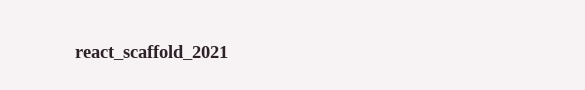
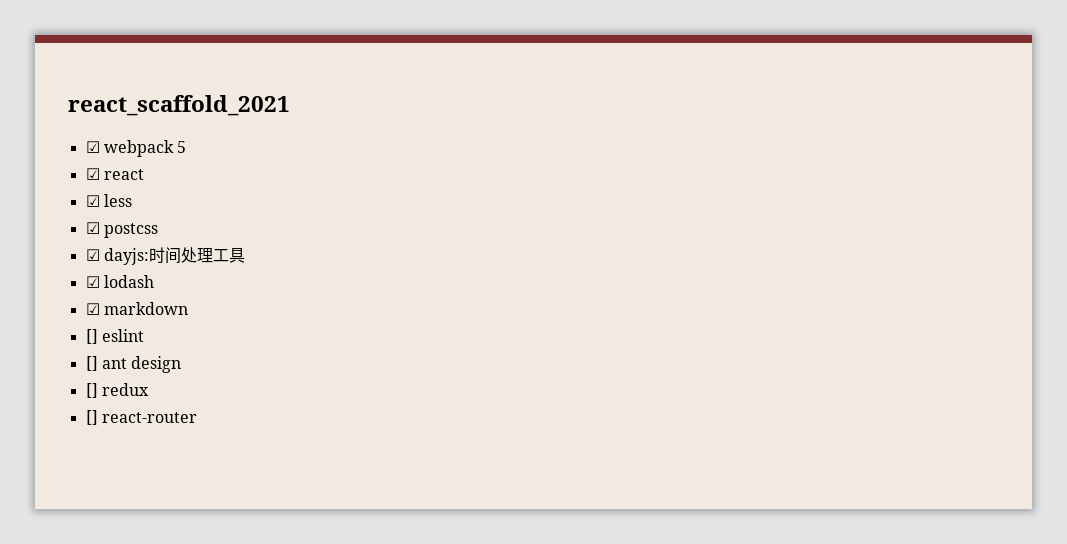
+ ☑ webpack 5
+ ☑ react
+ ☑ less
+ ☑ postcss
+ ☑ dayjs:时间处理工具
+ ☑ lodash
+ ☑ markdown
+ [] eslint
+ [] ant design
+ [] redux
+ [] react-router

